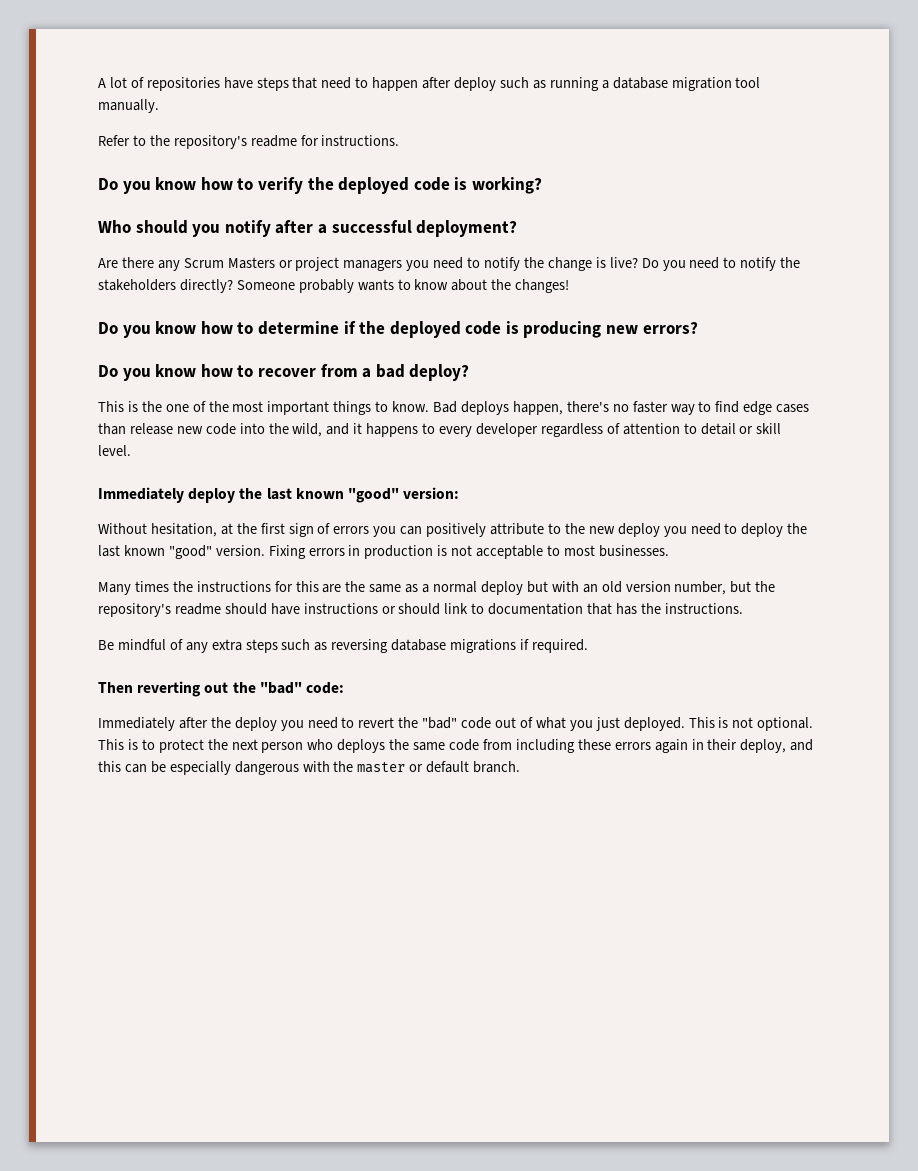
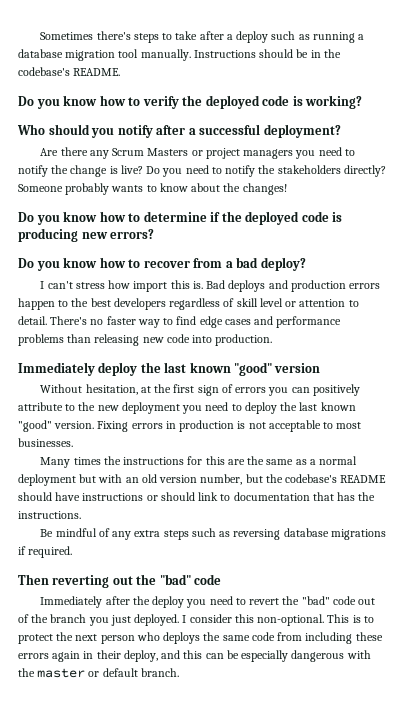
- A lot of repositories have steps that need to happen after deploy such as running a database migration tool manually.
- Refer to the repository's readme for instructions.
+ Sometimes there's steps to take after a deploy such as running a database migration tool manually. Instructions should be in the codebase's README.
- This is the one of the most important things to know. Bad deploys happen, there's no faster way to find edge cases than release new code into the wild, and it happens to every developer regardless of attention to detail or skill level.
+ I can't stress how import this is. Bad deploys and production errors happen to the best developers regardless of skill level or attention to detail. There's no faster way to find edge cases and performance problems than releasing new code into production.
- Immediately deploy the last known "good" version:
+ Immediately deploy the last known "good" version
- Without hesitation, at the first sign of errors you can positively attribute to the new deploy you need to deploy the last known "good" version.
+ Without hesitation, at the first sign of errors you can positively attribute to the new deployment you need to deploy the last known "good" version.
- Many times the instructions for this are the same as a normal deploy but with an old version number, but the repository's readme should have instructions or should link to documentation that has the instructions.
+ Many times the instructions for this are the same as a normal deployment but with an old version number, but the codebase's README should have instructions or should link to documentation that has the instructions.
- Then reverting out the "bad" code:
+ Then reverting out the "bad" code
- Immediately after the deploy you need to revert the "bad" code out of what you just deployed.
+ Immediately after the deploy you need to revert the "bad" code out of the branch you just deployed.
- This is not optional.
+ I consider this non-optional.

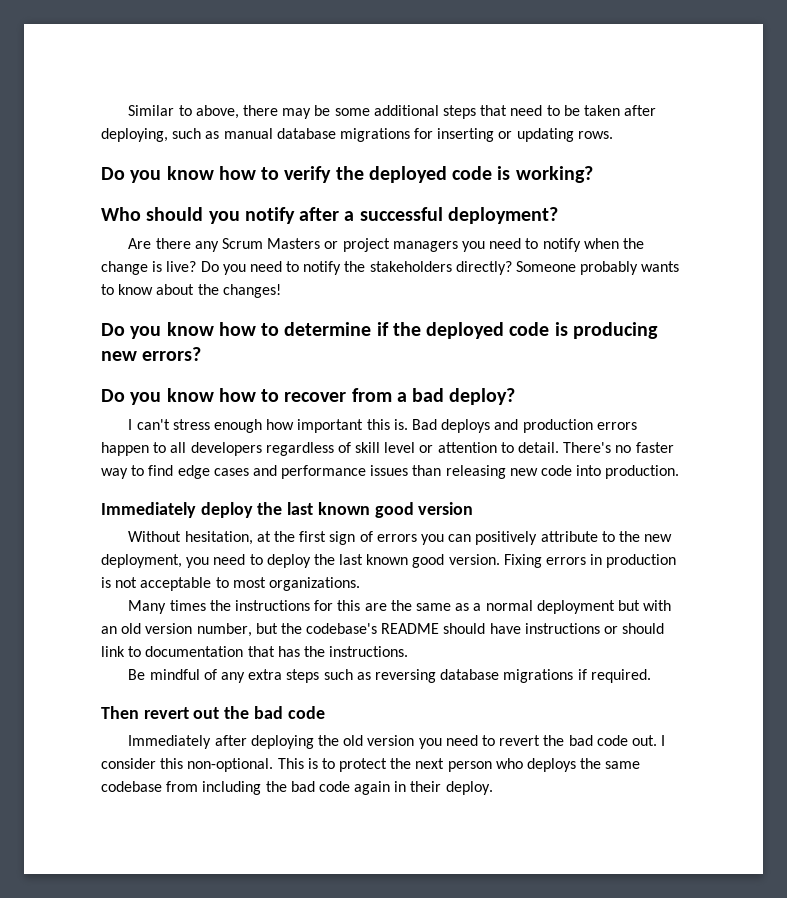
- Sometimes there's steps to take after a deploy such as running a database migration tool manually. Instructions should be in the codebase's README.
+ Similar to above, there may be some additional steps that need to be taken after deploying, such as manual database migrations for inserting or updating rows.
- Are there any Scrum Masters or project managers you need to notify the change is live?
+ Are there any Scrum Masters or project managers you need to notify when the change is live?
- I can't stress how import this is.
+ I can't stress enough how important this is.
- Bad deploys and production errors happen to the best developers regardless of skill level or attention to detail.
+ Bad deploys and production errors happen to all developers regardless of skill level or attention to detail.
- There's no faster way to find edge cases and performance problems than releasing new code into production.
+ There's no faster way to find edge cases and performance issues than releasing new code into production.
- Immediately deploy the last known "good" version
+ Immediately deploy the last known good version
- Without hesitation, at the first sign of errors you can positively attribute to the new deployment you need to deploy the last known "good" version.
+ Without hesitation, at the first sign of errors you can positively attribute to the new deployment, you need to deploy the last known good version.
- Fixing errors in production is not acceptable to most businesses.
+ Fixing errors in production is not acceptable to most organizations.
- Then reverting out the "bad" code
+ Then revert out the bad code
- Immediately after the deploy you need to revert the "bad" code out of the branch you just deployed.
+ Immediately after deploying the old version you need to revert the bad code out.
- This is to protect the next person who deploys the same code from including these errors again in their deploy, and this can be especially dangerous with the master or default branch.
+ This is to protect the next person who deploys the same codebase from including the bad code again in their deploy.

